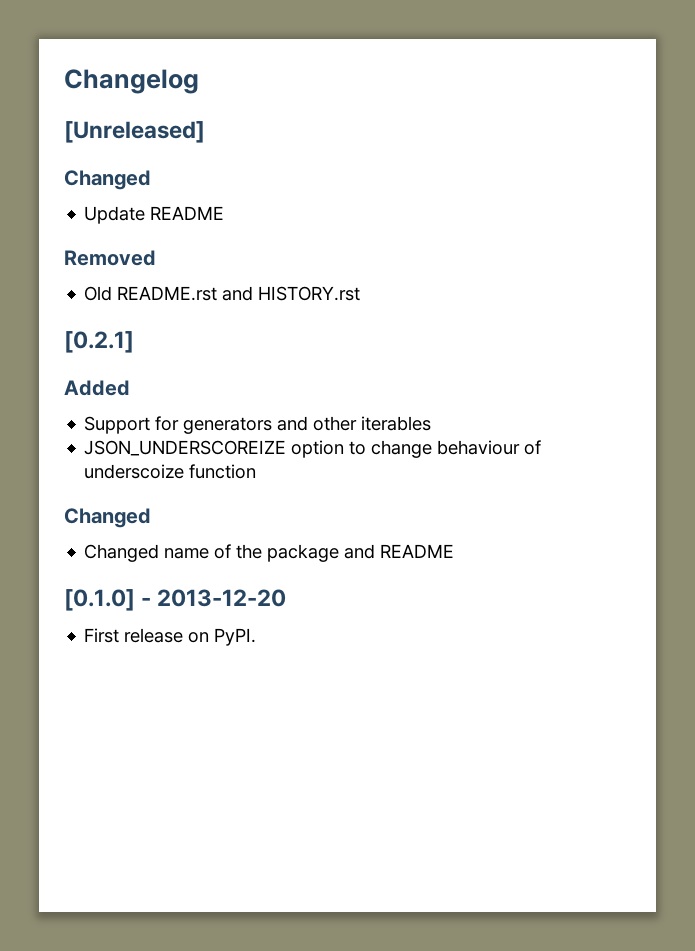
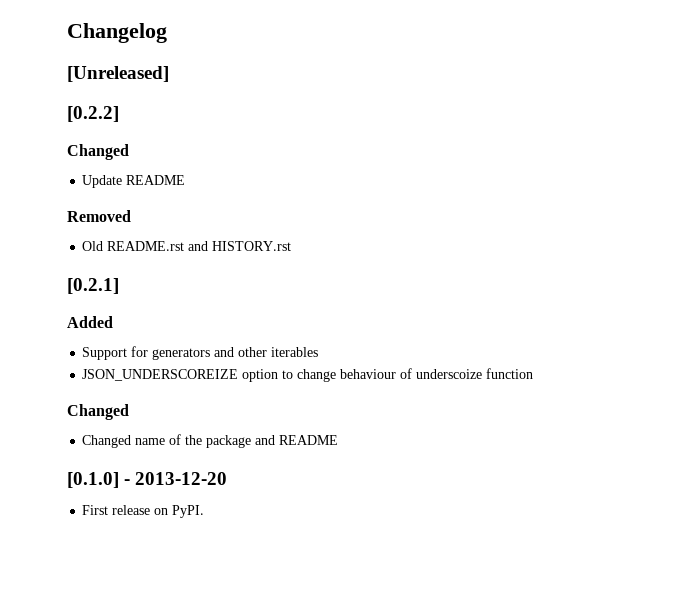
+ [0.2.2]

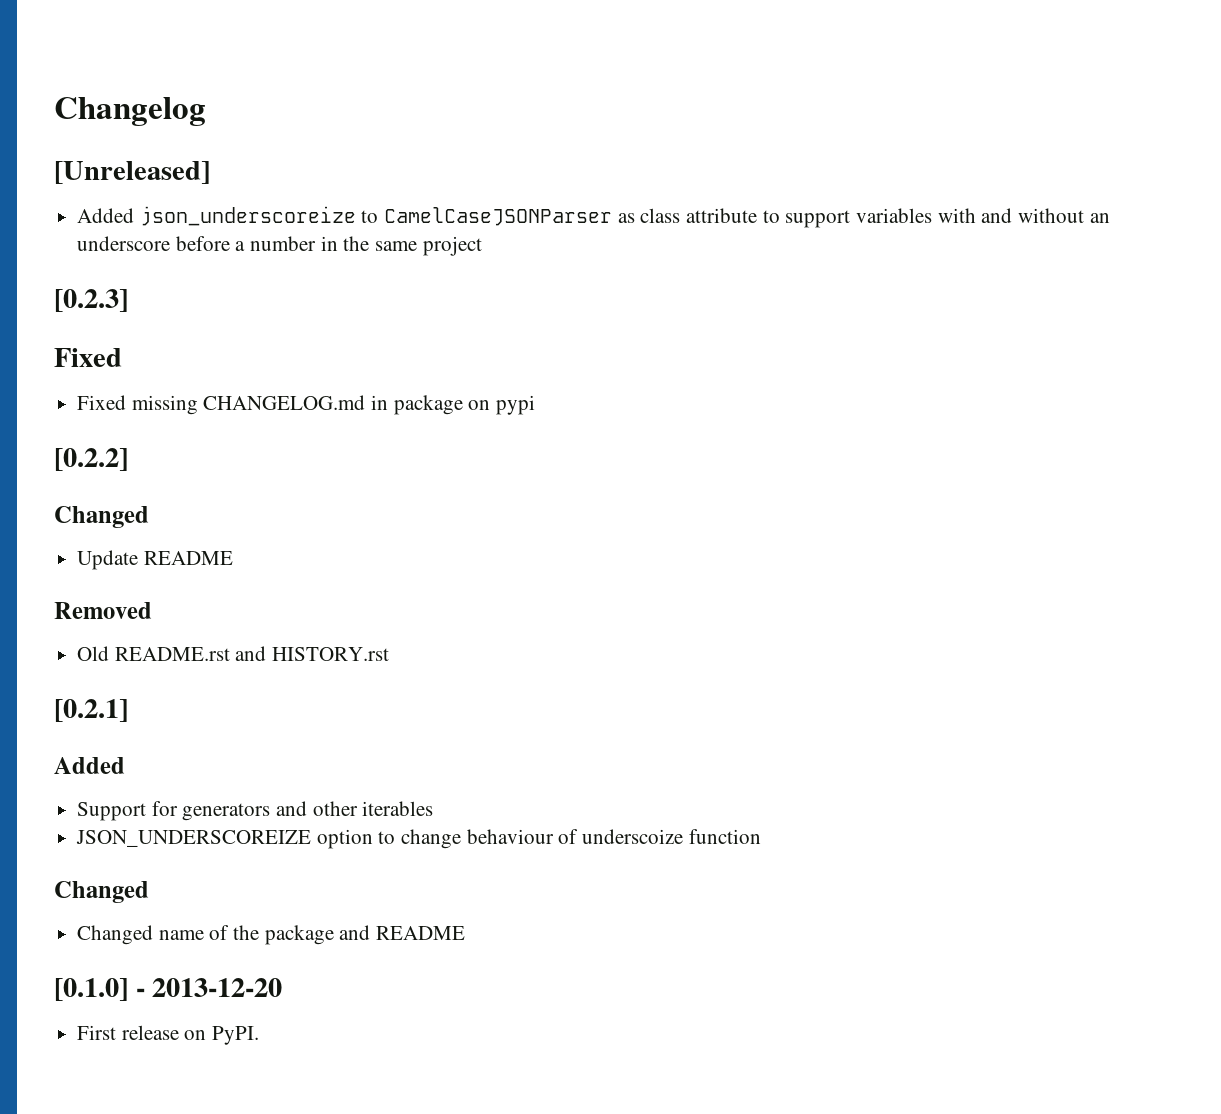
+ Added json_underscoreize to CamelCaseJSONParser as class attribute to support variables with and without an underscore before a number in the same project
+ [0.2.3]
+ Fixed
+ Fixed missing CHANGELOG.md in package on pypi

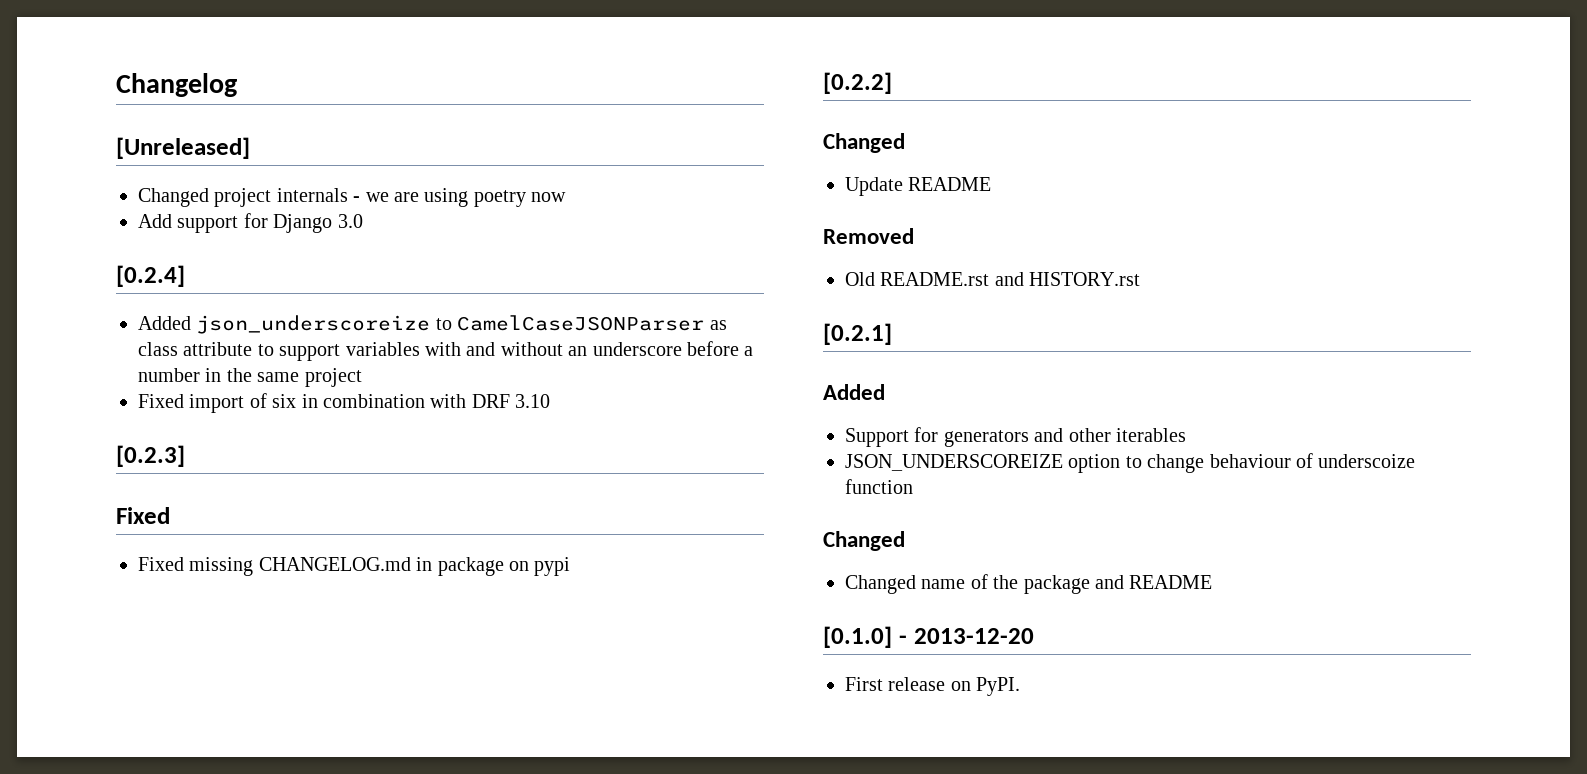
+ Changed project internals - we are using poetry now
+ Add support for Django 3.0
+ [0.2.4]
+ Fixed import of six in combination with DRF 3.10

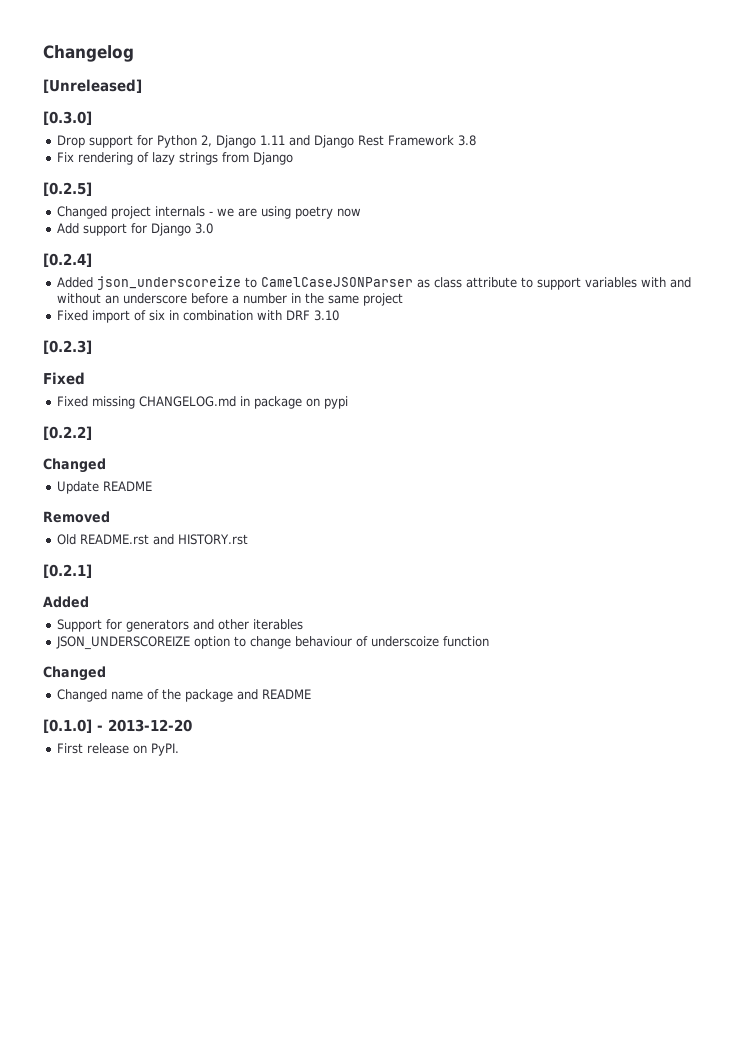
+ [0.3.0]
+ Drop support for Python 2, Django 1.11 and Django Rest Framework 3.8
+ Fix rendering of lazy strings from Django
+ [0.2.5]

